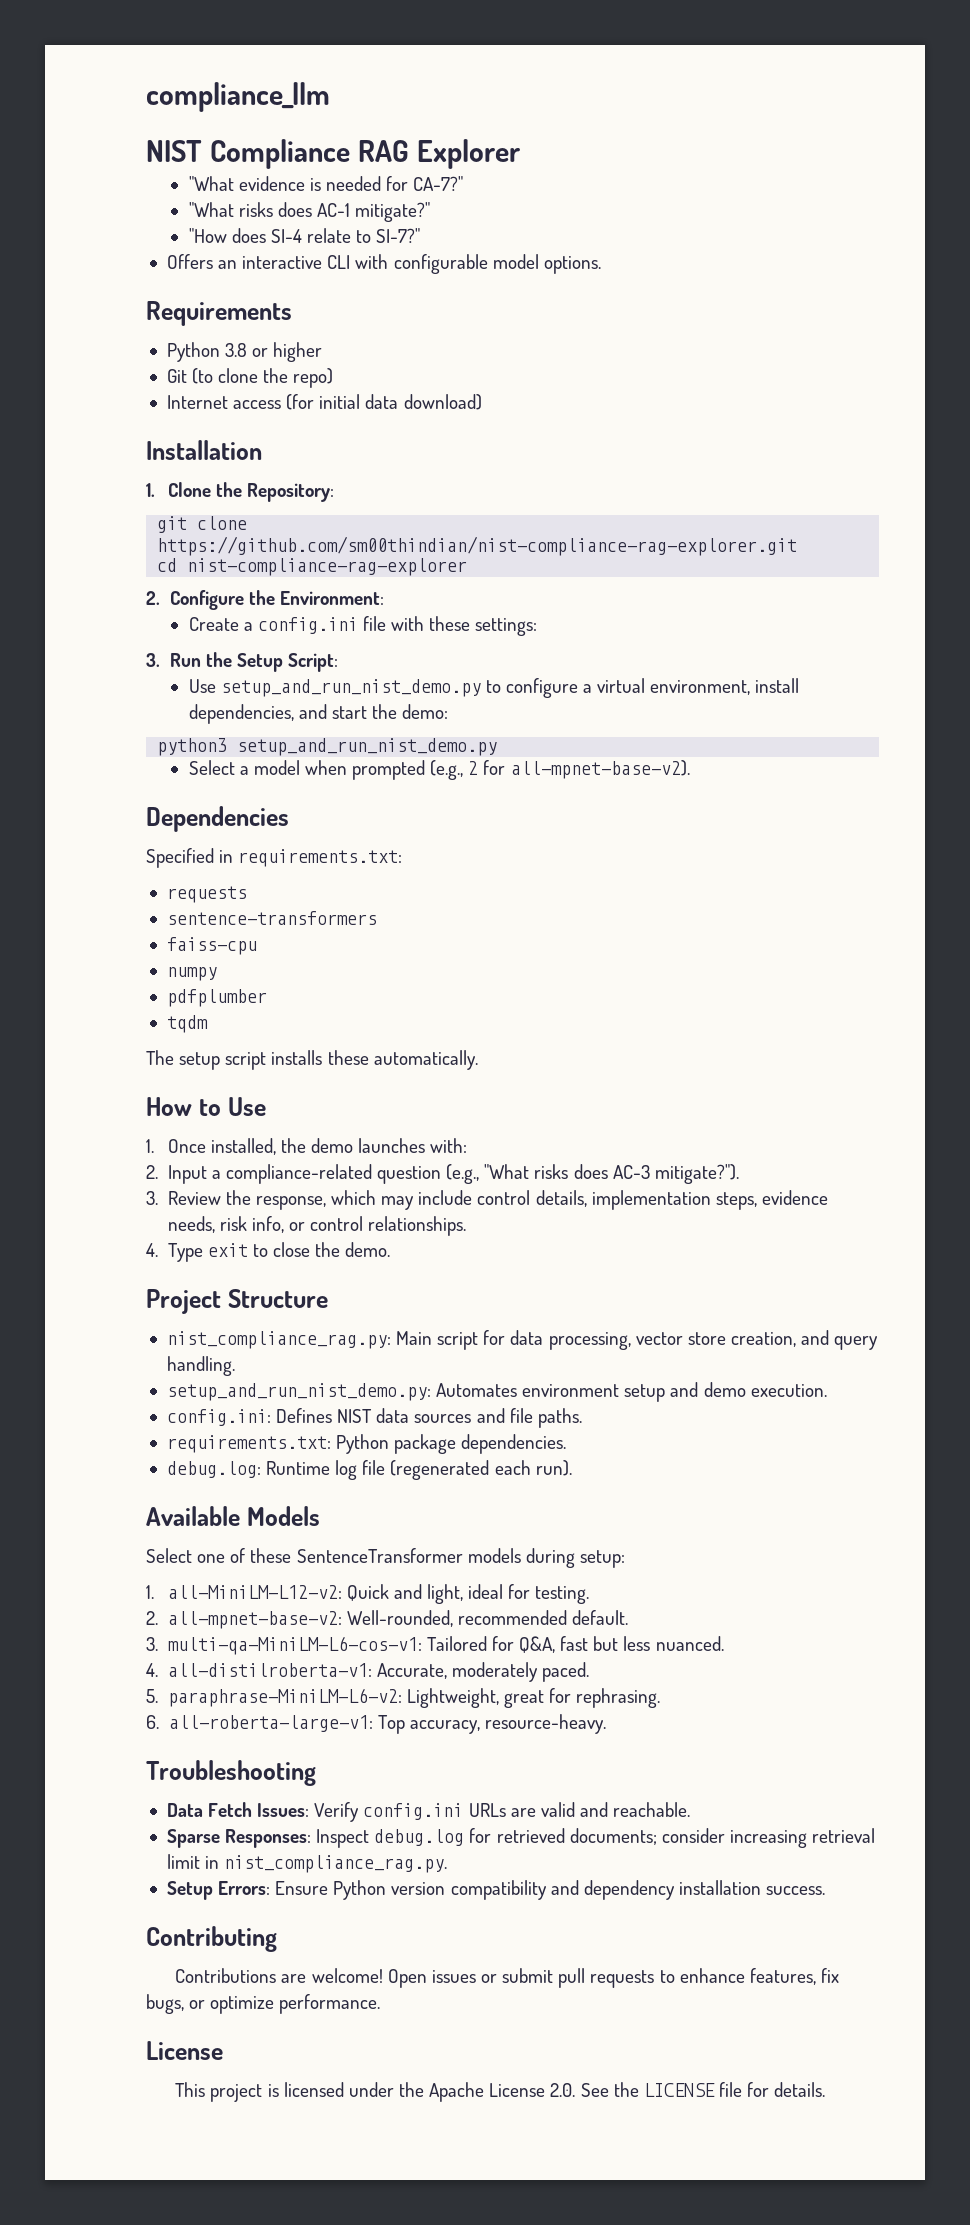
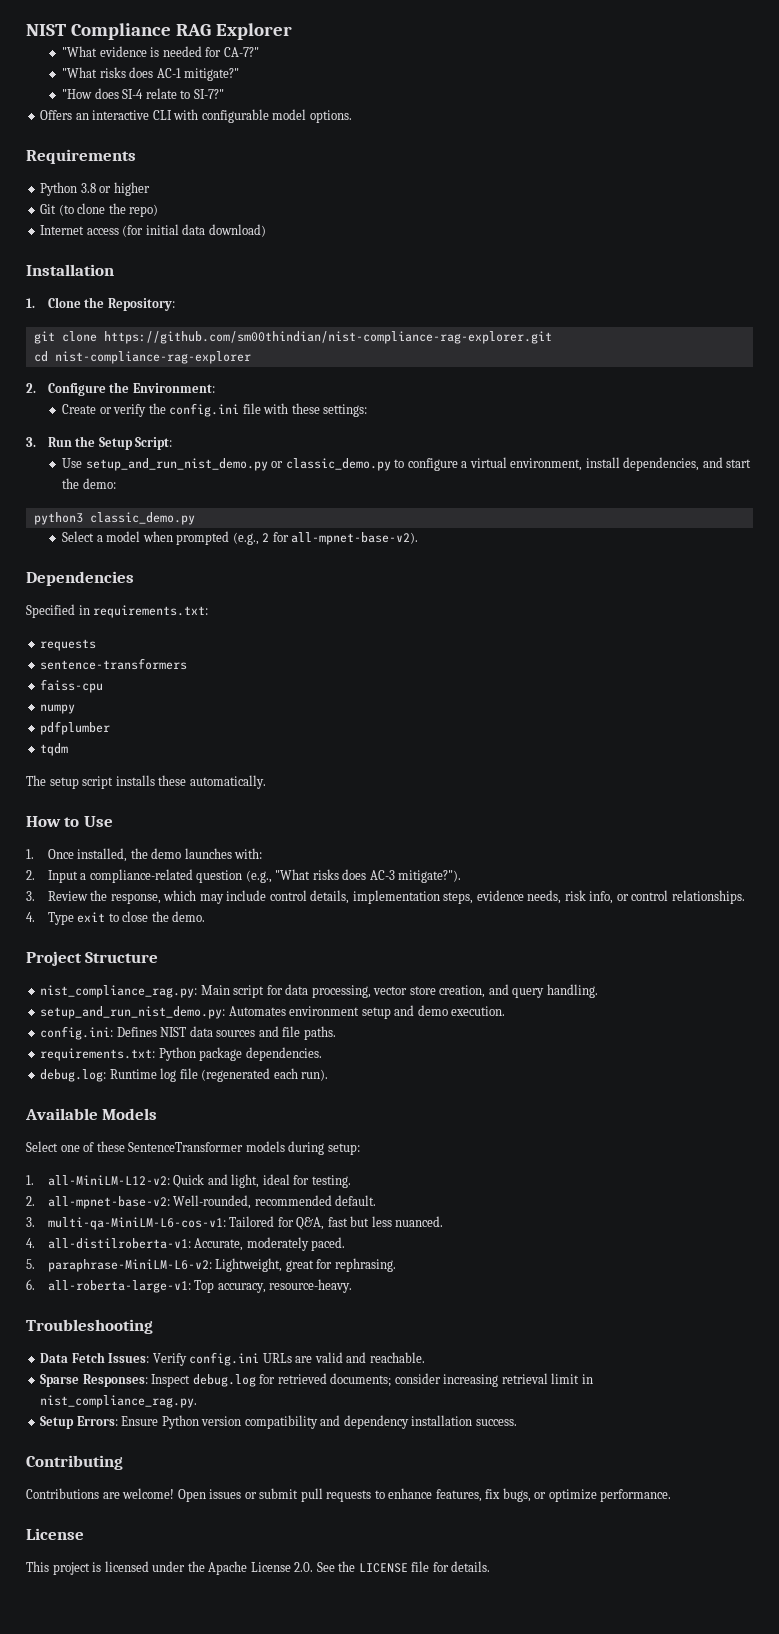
- compliance_llm
- Create a config.ini file with these settings:
+ Create or verify the config.ini file with these settings:
- Use setup_and_run_nist_demo.py to configure a virtual environment, install dependencies, and start the demo:
+ Use setup_and_run_nist_demo.py or classic_demo.py to configure a virtual environment, install dependencies, and start the demo:
- python3 setup_and_run_nist_demo.py
+ python3 classic_demo.py

